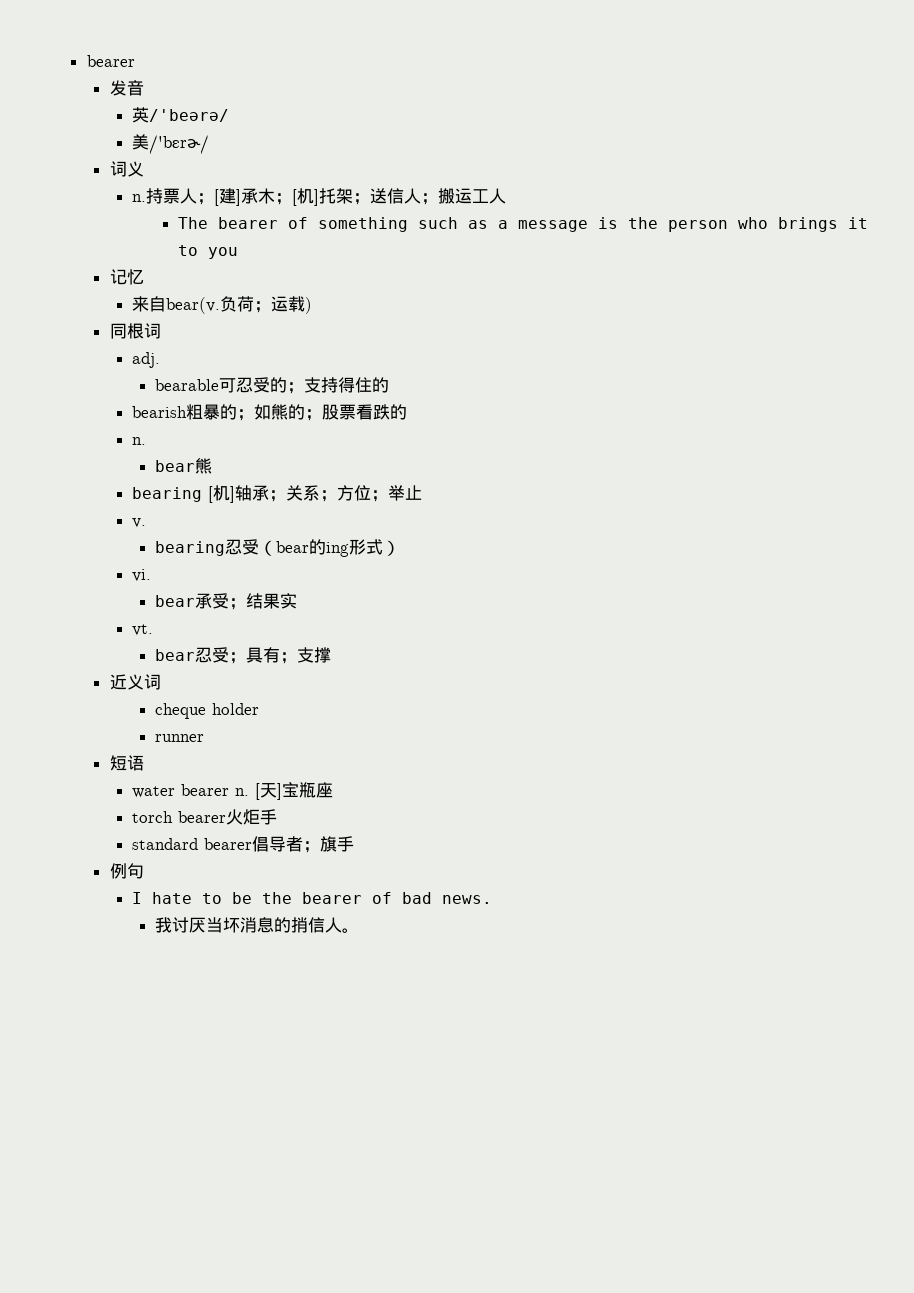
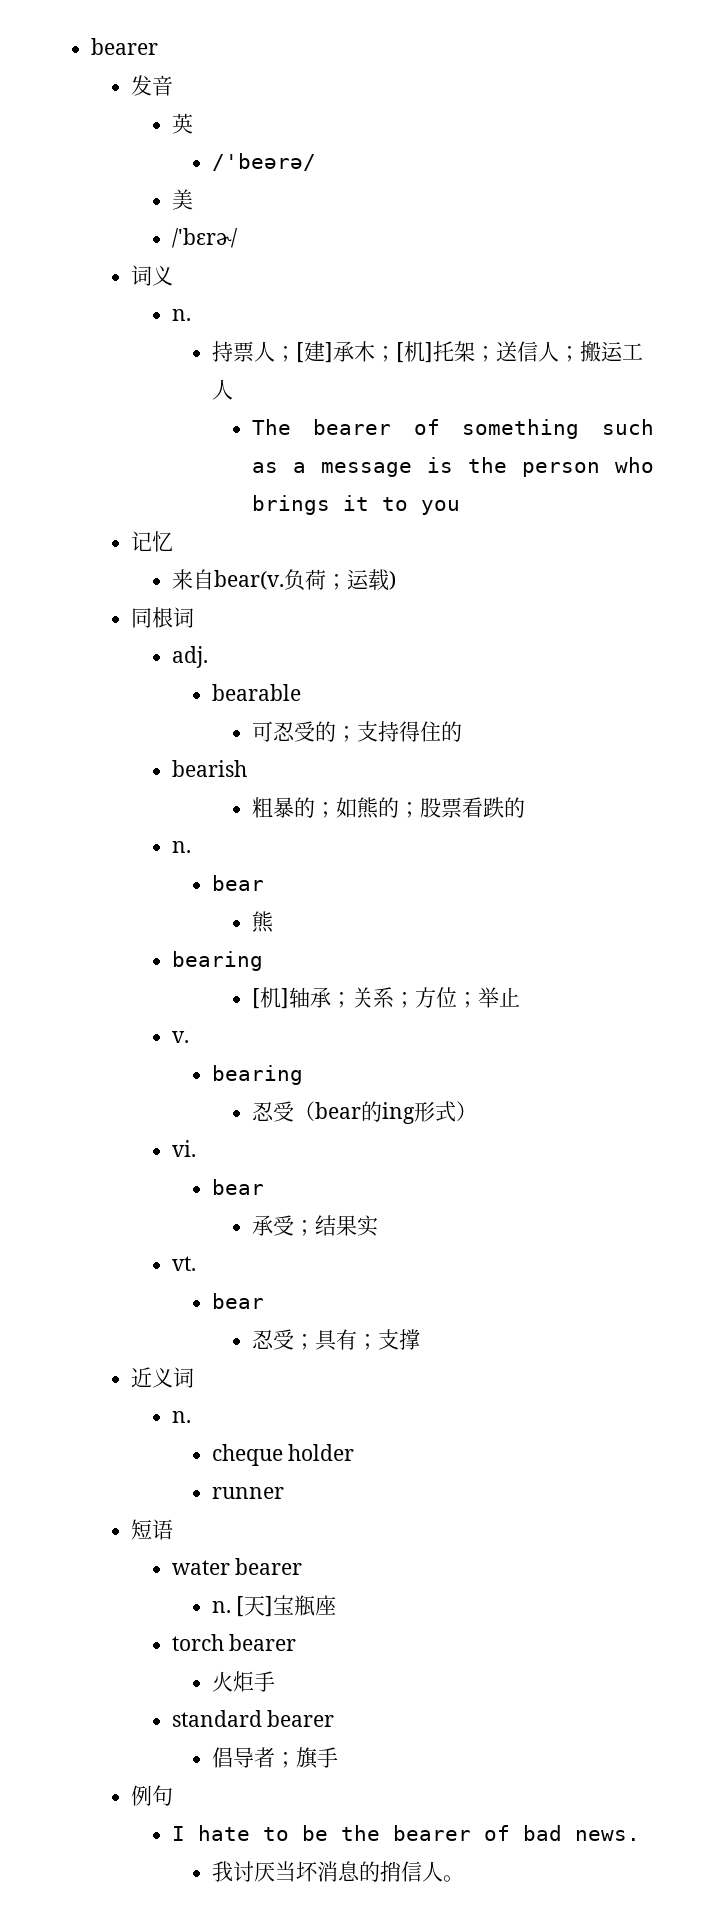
- 英/'beərə/
+ 英
+ /'beərə/
- 美/'bɛrɚ/
+ 美
+ /'bɛrɚ/
  词义
- n.持票人；[建]承木；[机]托架；送信人；搬运工人
+ n.
+ 持票人；[建]承木；[机]托架；送信人；搬运工人
- bearable可忍受的；支持得住的
+ bearable
+ 可忍受的；支持得住的
- bearish粗暴的；如熊的；股票看跌的
+ bearish
+ 粗暴的；如熊的；股票看跌的
  n.
- bear熊
- bearing [机]轴承；关系；方位；举止
+ bear
+ 熊
+ bearing
+ [机]轴承；关系；方位；举止
  v.
- bearing忍受（bear的ing形式）
+ bearing
+ 忍受（bear的ing形式）
  vi.
- bear承受；结果实
+ bear
+ 承受；结果实
  vt.
- bear忍受；具有；支撑
+ bear
+ 忍受；具有；支撑
  近义词
+ n.
- water bearer n.
+ water bearer
+ n.
- torch bearer火炬手
+ torch bearer
+ 火炬手
- standard bearer倡导者；旗手
+ standard bearer
+ 倡导者；旗手

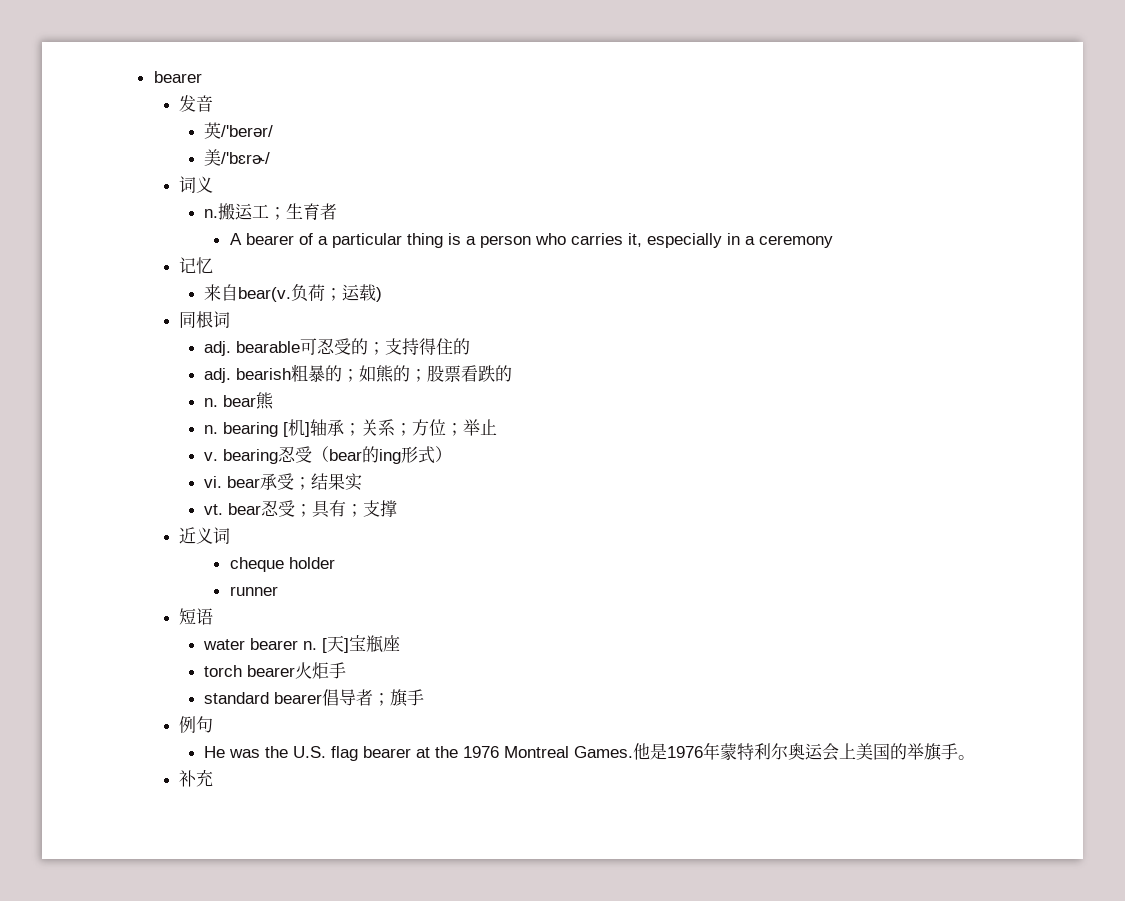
- 英
- /'beərə/
- 美
- /'bɛrɚ/
+ 英/'berər/
+ 美/'bɛrɚ/
  词义
- n.
- 持票人；[建]承木；[机]托架；送信人；搬运工人
- The bearer of something such as a message is the person who brings it to you
+ n.搬运工；生育者
+ A bearer of a particular thing is a person who carries it, especially in a ceremony
- adj.
- bearable
- 可忍受的；支持得住的
+ adj. bearable可忍受的；支持得住的
- bearish
- 粗暴的；如熊的；股票看跌的
- n.
- bear
- 熊
- bearing
- [机]轴承；关系；方位；举止
+ adj. bearish粗暴的；如熊的；股票看跌的
+ n. bear熊
+ n. bearing [机]轴承；关系；方位；举止
- v.
- bearing
- 忍受（bear的ing形式）
+ v. bearing忍受（bear的ing形式）
- vi.
- bear
- 承受；结果实
+ vi. bear承受；结果实
- vt.
- bear
- 忍受；具有；支撑
+ vt. bear忍受；具有；支撑
  近义词
- n.
- water bearer
- n.
+ water bearer n.
- torch bearer
- 火炬手
+ torch bearer火炬手
- standard bearer
- 倡导者；旗手
+ standard bearer倡导者；旗手
- I hate to be the bearer of bad news.
- 我讨厌当坏消息的捎信人。
+ He was the U.S. flag bearer at the 1976 Montreal Games.他是1976年蒙特利尔奥运会上美国的举旗手。
+ 补充

